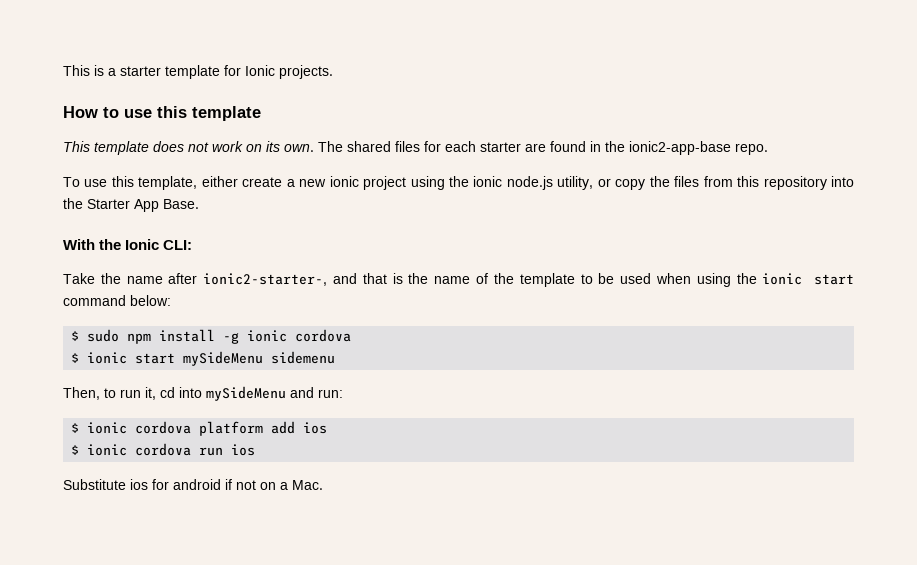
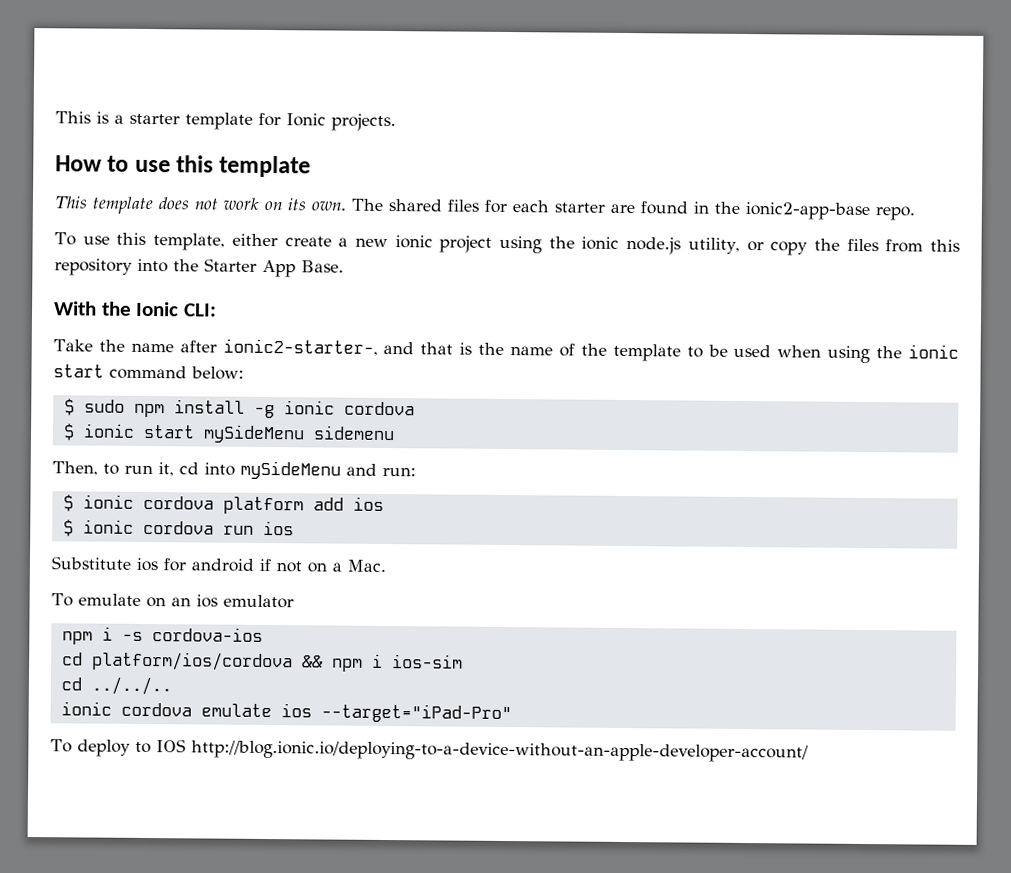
+ To emulate on an ios emulator
+ npm i -s cordova-ios
+ cd platform/ios/cordova && npm i ios-sim
+ cd ../../..
+ ionic cordova emulate ios --target="iPad-Pro"
+ To deploy to IOS http://blog.ionic.io/deploying-to-a-device-without-an-apple-developer-account/

